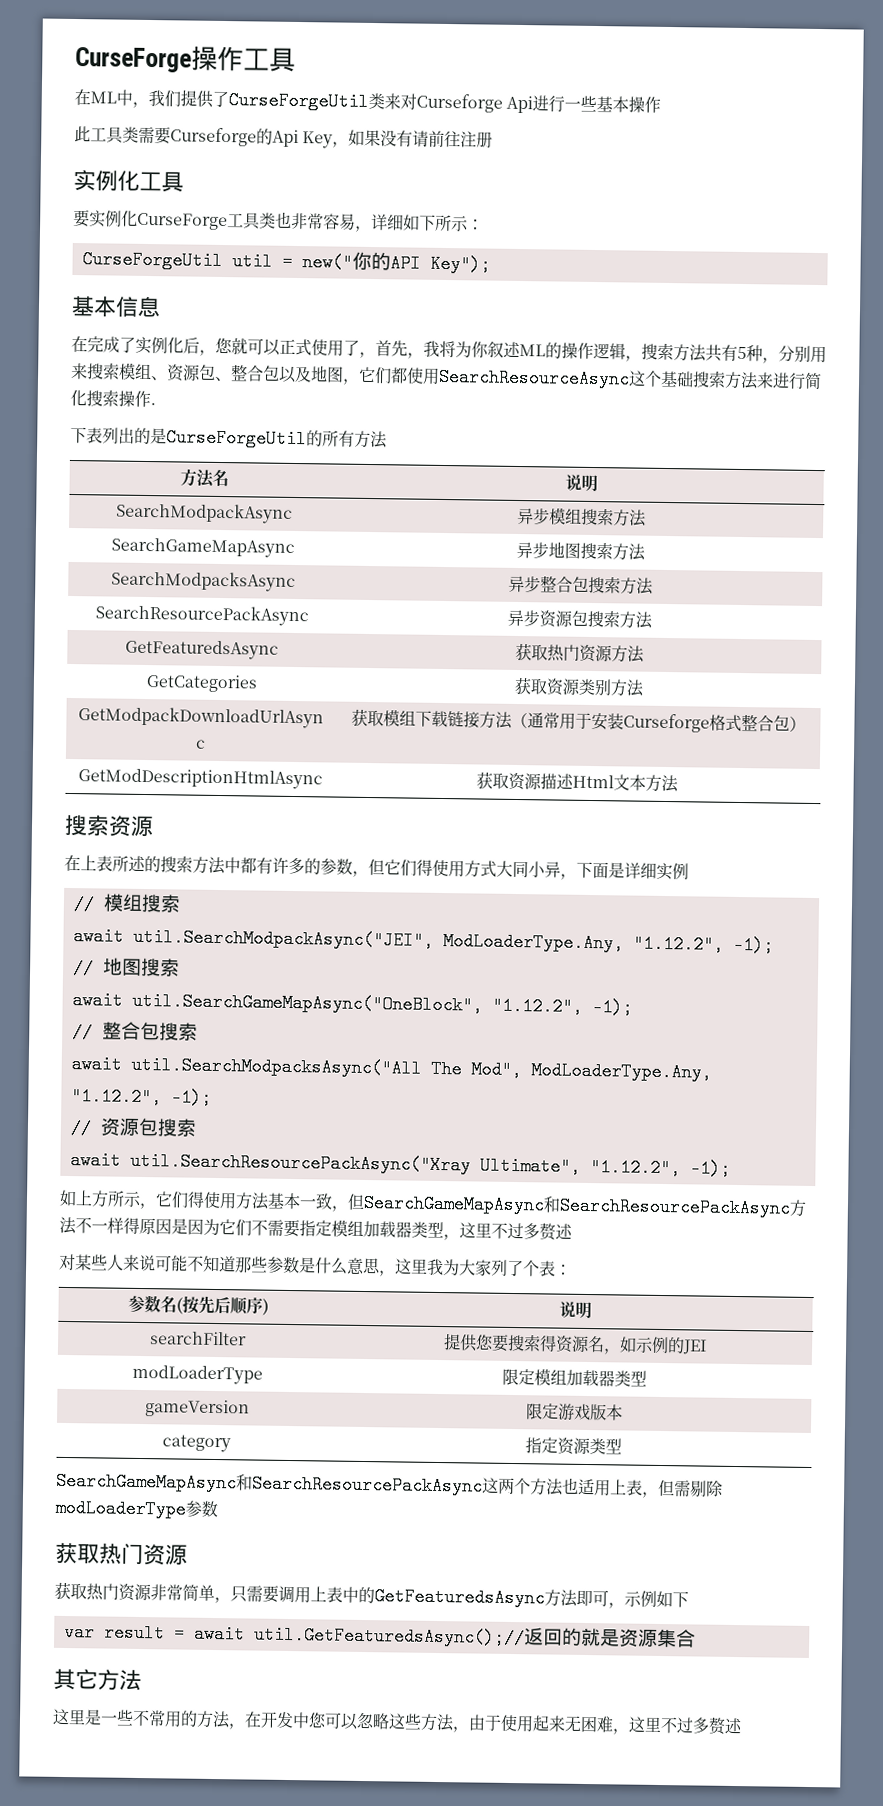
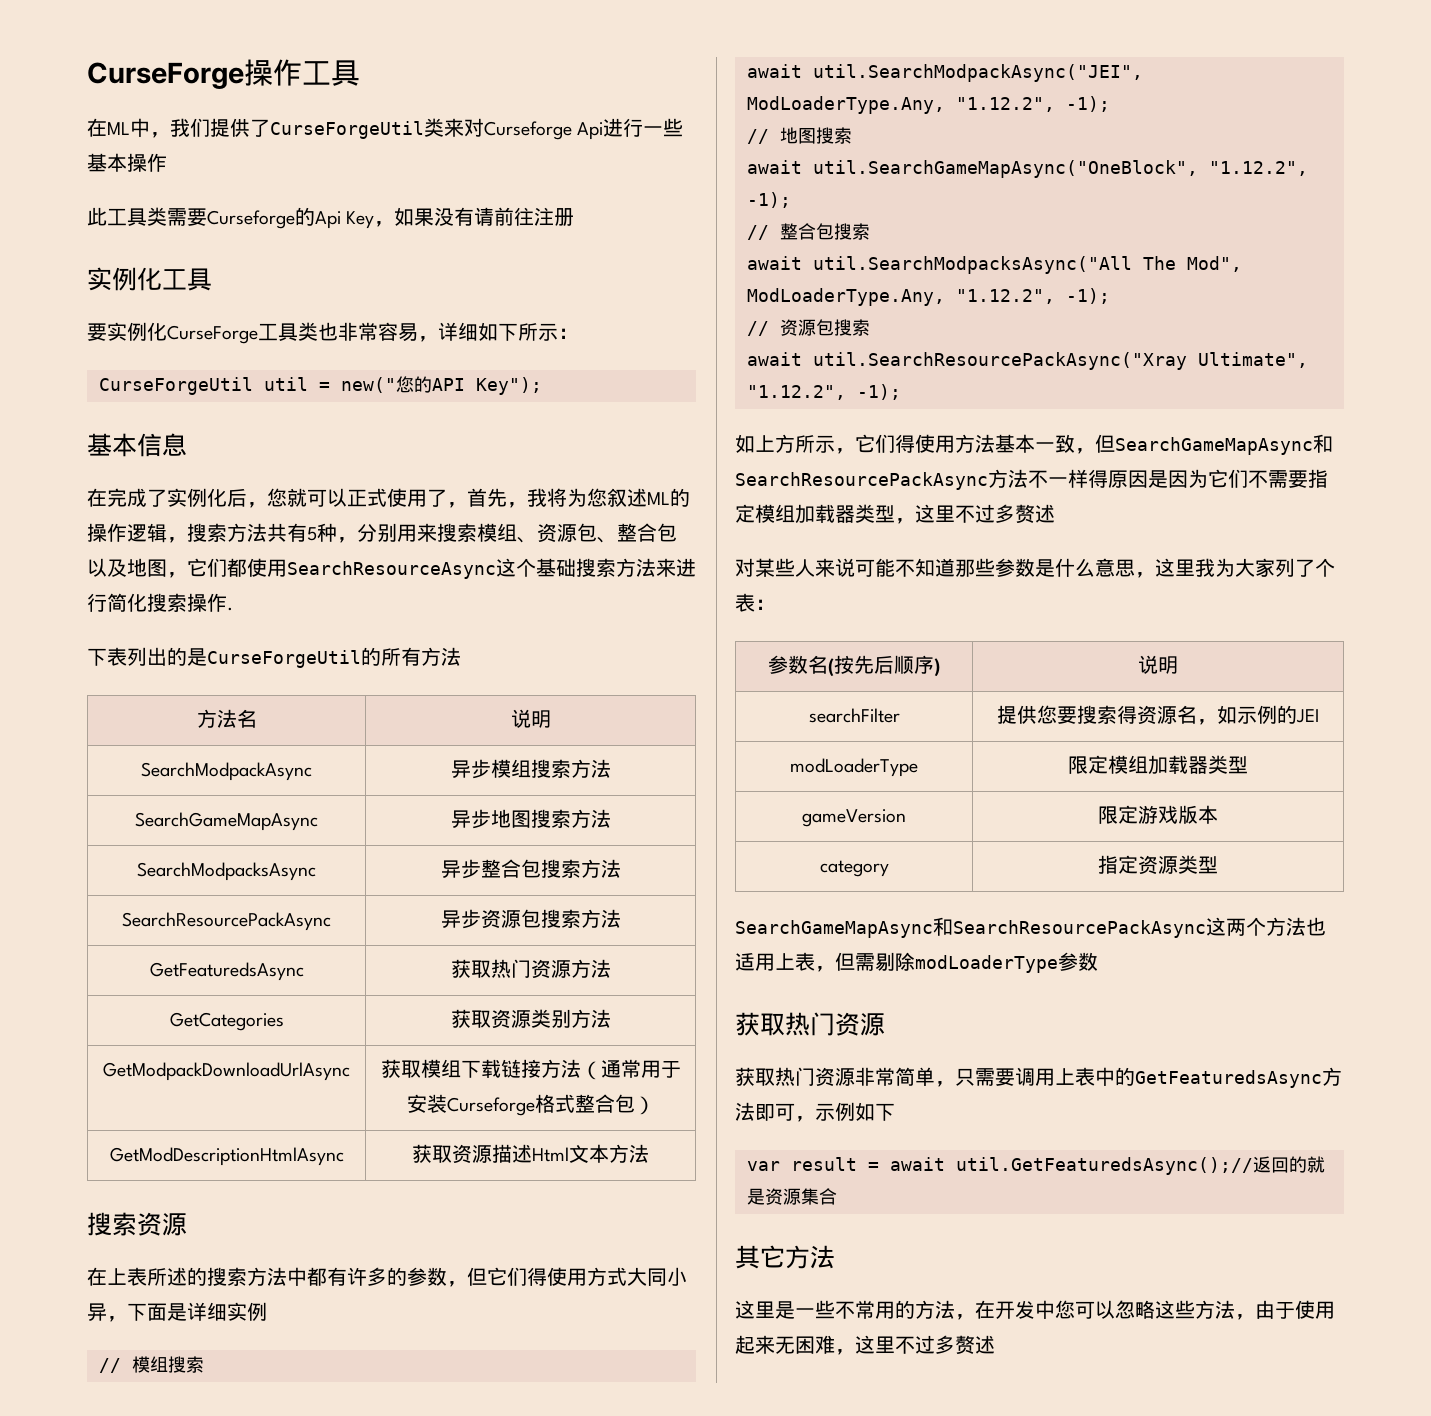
- CurseForgeUtil util = new("你的API Key");
+ CurseForgeUtil util = new("您的API Key");
- 在完成了实例化后，您就可以正式使用了，首先，我将为你叙述ML的操作逻辑，搜索方法共有5种，分别用来搜索模组、资源包、整合包以及地图，它们都使用SearchResourceAsync这个基础搜索方法来进行简化搜索操作.
+ 在完成了实例化后，您就可以正式使用了，首先，我将为您叙述ML的操作逻辑，搜索方法共有5种，分别用来搜索模组、资源包、整合包以及地图，它们都使用SearchResourceAsync这个基础搜索方法来进行简化搜索操作.

